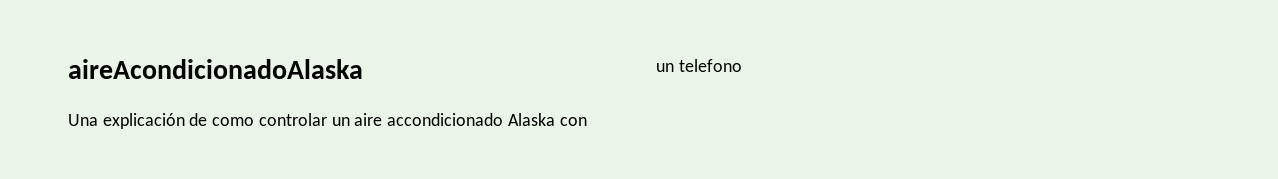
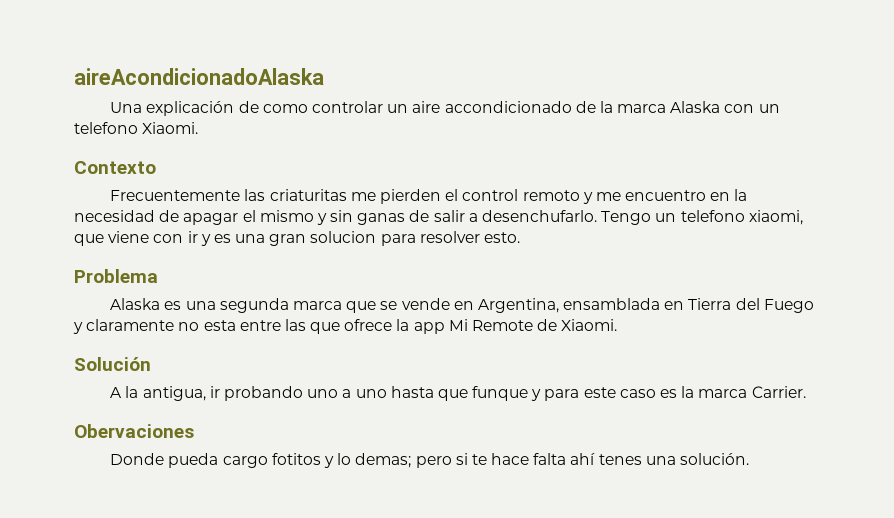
- Una explicación de como controlar un aire accondicionado Alaska con un telefono
+ Una explicación de como controlar un aire accondicionado de la marca Alaska con un telefono Xiaomi.
+ Contexto
+ Frecuentemente las criaturitas me pierden el control remoto y me encuentro en la necesidad de apagar el mismo y sin ganas de salir a desenchufarlo. Tengo un telefono xiaomi, que viene con ir y es una gran solucion para resolver esto.
+ Problema
+ Alaska es una segunda marca que se vende en Argentina, ensamblada en Tierra del Fuego y claramente no esta entre las que ofrece la app Mi Remote de Xiaomi.
+ Solución
+ A la antigua, ir probando uno a uno hasta que funque y para este caso es la marca Carrier.
+ Obervaciones
+ Donde pueda cargo fotitos y lo demas; pero si te hace falta ahí tenes una solución.

